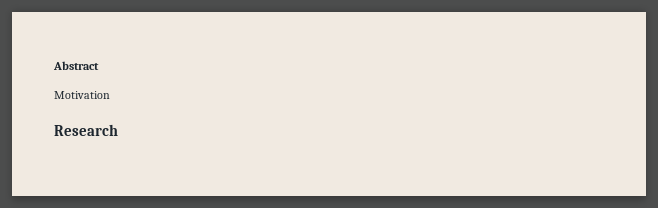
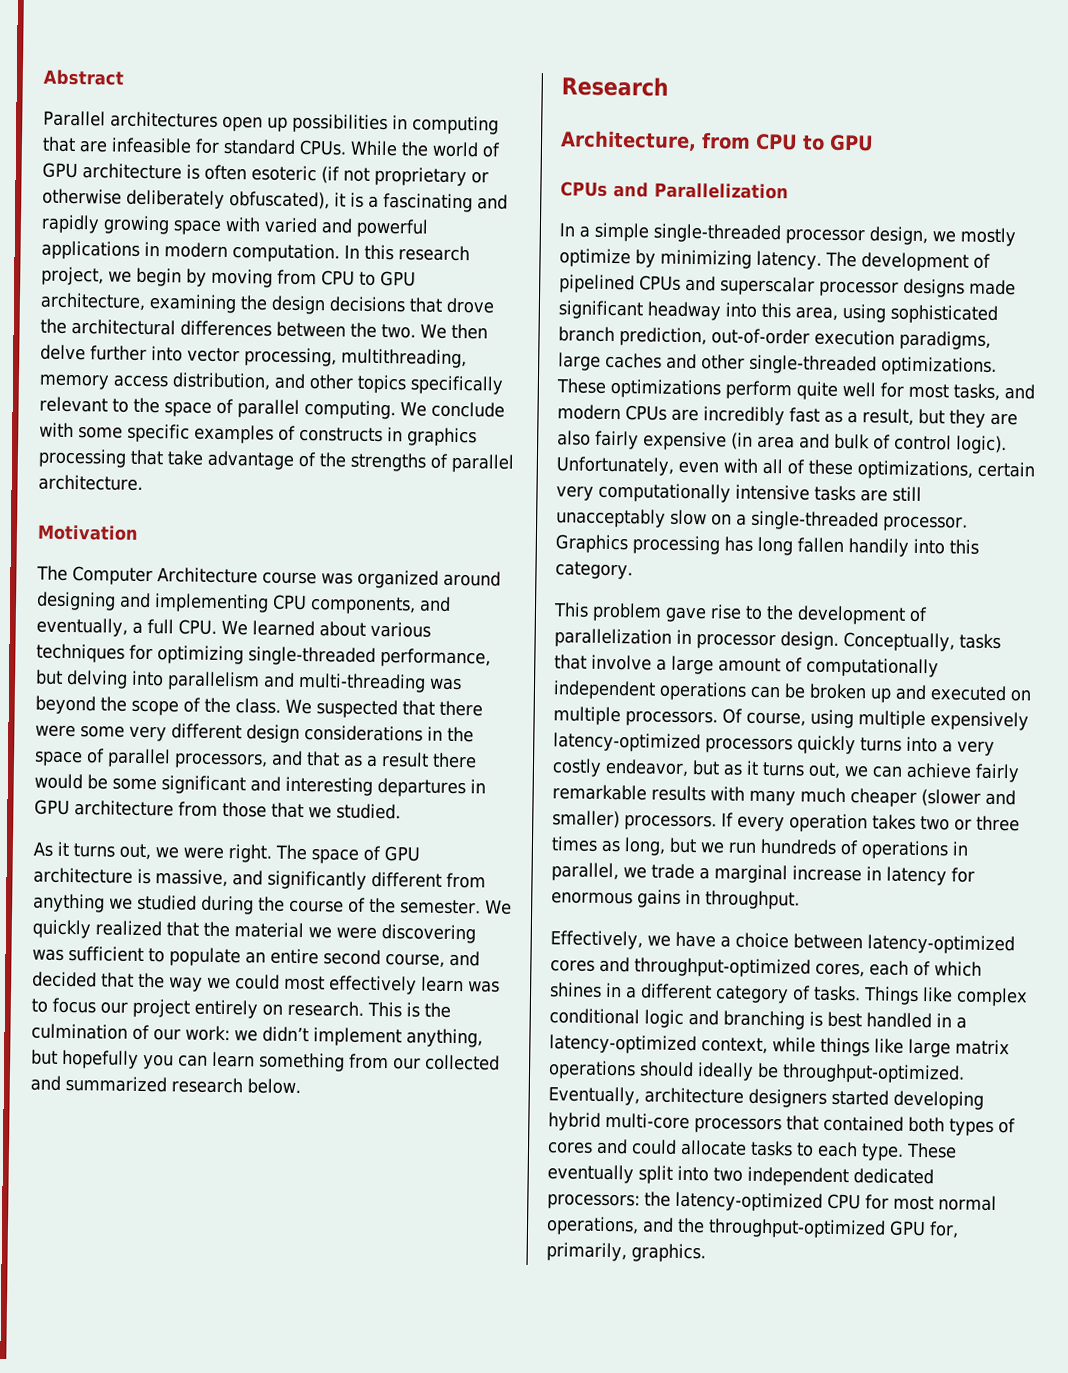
+ Parallel architectures open up possibilities in computing that are infeasible for standard CPUs. While the world of GPU architecture is often esoteric (if not proprietary or otherwise deliberately obfuscated), it is a fascinating and rapidly growing space with varied and powerful applications in modern computation. In this research project, we begin by moving from CPU to GPU architecture, examining the design decisions that drove the architectural differences between the two. We then delve further into vector processing, multithreading, memory access distribution, and other topics specifically relevant to the space of parallel computing. We conclude with some specific examples of constructs in graphics processing that take advantage of the strengths of parallel architecture.
  Motivation
+ The Computer Architecture course was organized around designing and implementing CPU components, and eventually, a full CPU. We learned about various techniques for optimizing single-threaded performance, but delving into parallelism and multi-threading was beyond the scope of the class. We suspected that there were some very different design considerations in the space of parallel processors, and that as a result there would be some significant and interesting departures in GPU architecture from those that we studied.
+ As it turns out, we were right. The space of GPU architecture is massive, and significantly different from anything we studied during the course of the semester. We quickly realized that the material we were discovering was sufficient to populate an entire second course, and decided that the way we could most effectively learn was to focus our project entirely on research. This is the culmination of our work: we didn’t implement anything, but hopefully you can learn something from our collected and summarized research below.
  Research
+ Architecture, from CPU to GPU
+ CPUs and Parallelization
+ In a simple single-threaded processor design, we mostly optimize by minimizing latency. The development of pipelined CPUs and superscalar processor designs made significant headway into this area, using sophisticated branch prediction, out-of-order execution paradigms, large caches and other single-threaded optimizations. These optimizations perform quite well for most tasks, and modern CPUs are incredibly fast as a result, but they are also fairly expensive (in area and bulk of control logic). Unfortunately, even with all of these optimizations, certain very computationally intensive tasks are still unacceptably slow on a single-threaded processor. Graphics processing has long fallen handily into this category.
+ This problem gave rise to the development of parallelization in processor design. Conceptually, tasks that involve a large amount of computationally independent operations can be broken up and executed on multiple processors. Of course, using multiple expensively latency-optimized processors quickly turns into a very costly endeavor, but as it turns out, we can achieve fairly remarkable results with many much cheaper (slower and smaller) processors. If every operation takes two or three times as long, but we run hundreds of operations in parallel, we trade a marginal increase in latency for enormous gains in throughput.
+ Effectively, we have a choice between latency-optimized cores and throughput-optimized cores, each of which shines in a different category of tasks. Things like complex conditional logic and branching is best handled in a latency-optimized context, while things like large matrix operations should ideally be throughput-optimized. Eventually, architecture designers started developing hybrid multi-core processors that contained both types of cores and could allocate tasks to each type. These eventually split into two independent dedicated processors: the latency-optimized CPU for most normal operations, and the throughput-optimized GPU for, primarily, graphics.

